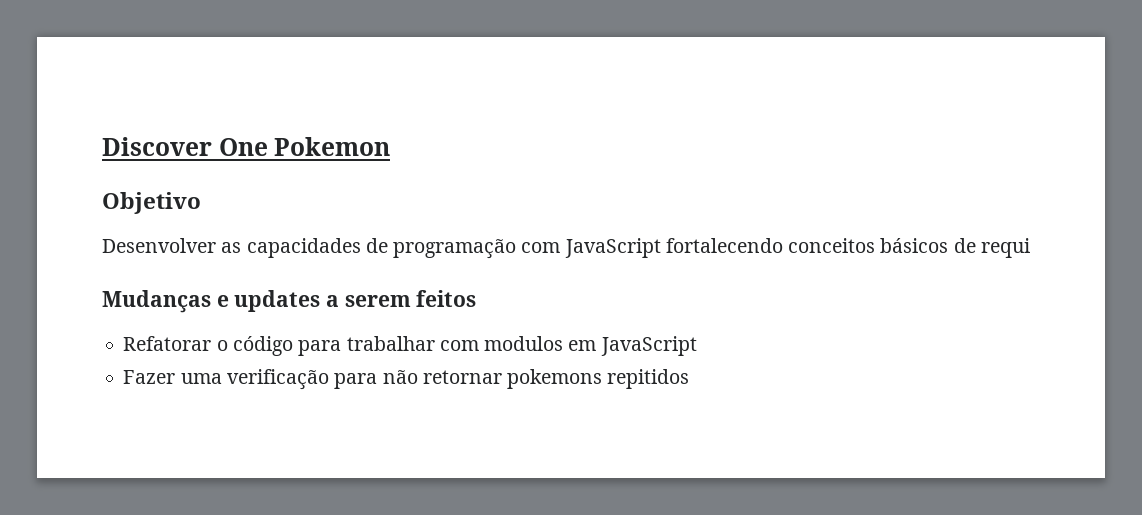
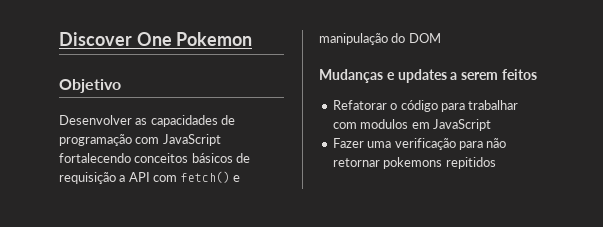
- Desenvolver as capacidades de programação com JavaScript fortalecendo conceitos básicos de requi
+ Desenvolver as capacidades de programação com JavaScript fortalecendo conceitos básicos de requisição a API com fetch() e manipulação do DOM

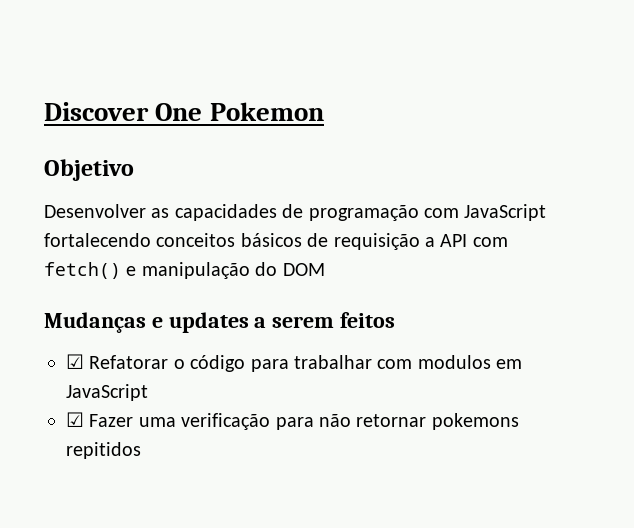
- Refatorar o código para trabalhar com modulos em JavaScript
+ ☑ Refatorar o código para trabalhar com modulos em JavaScript
- Fazer uma verificação para não retornar pokemons repitidos
+ ☑ Fazer uma verificação para não retornar pokemons repitidos

